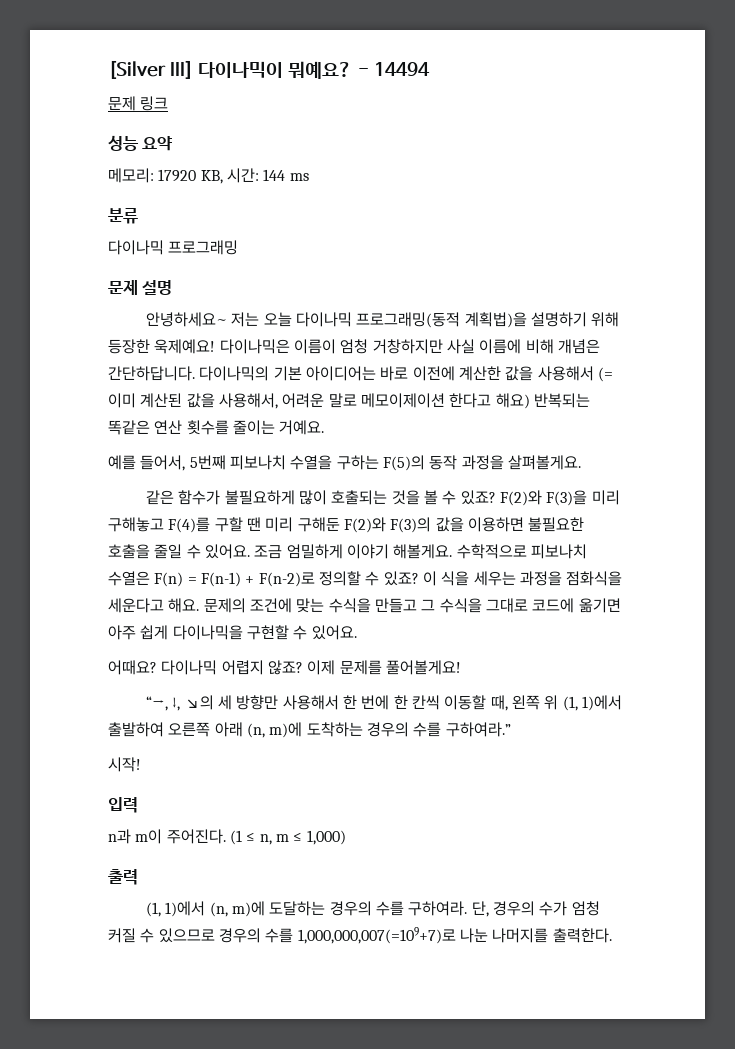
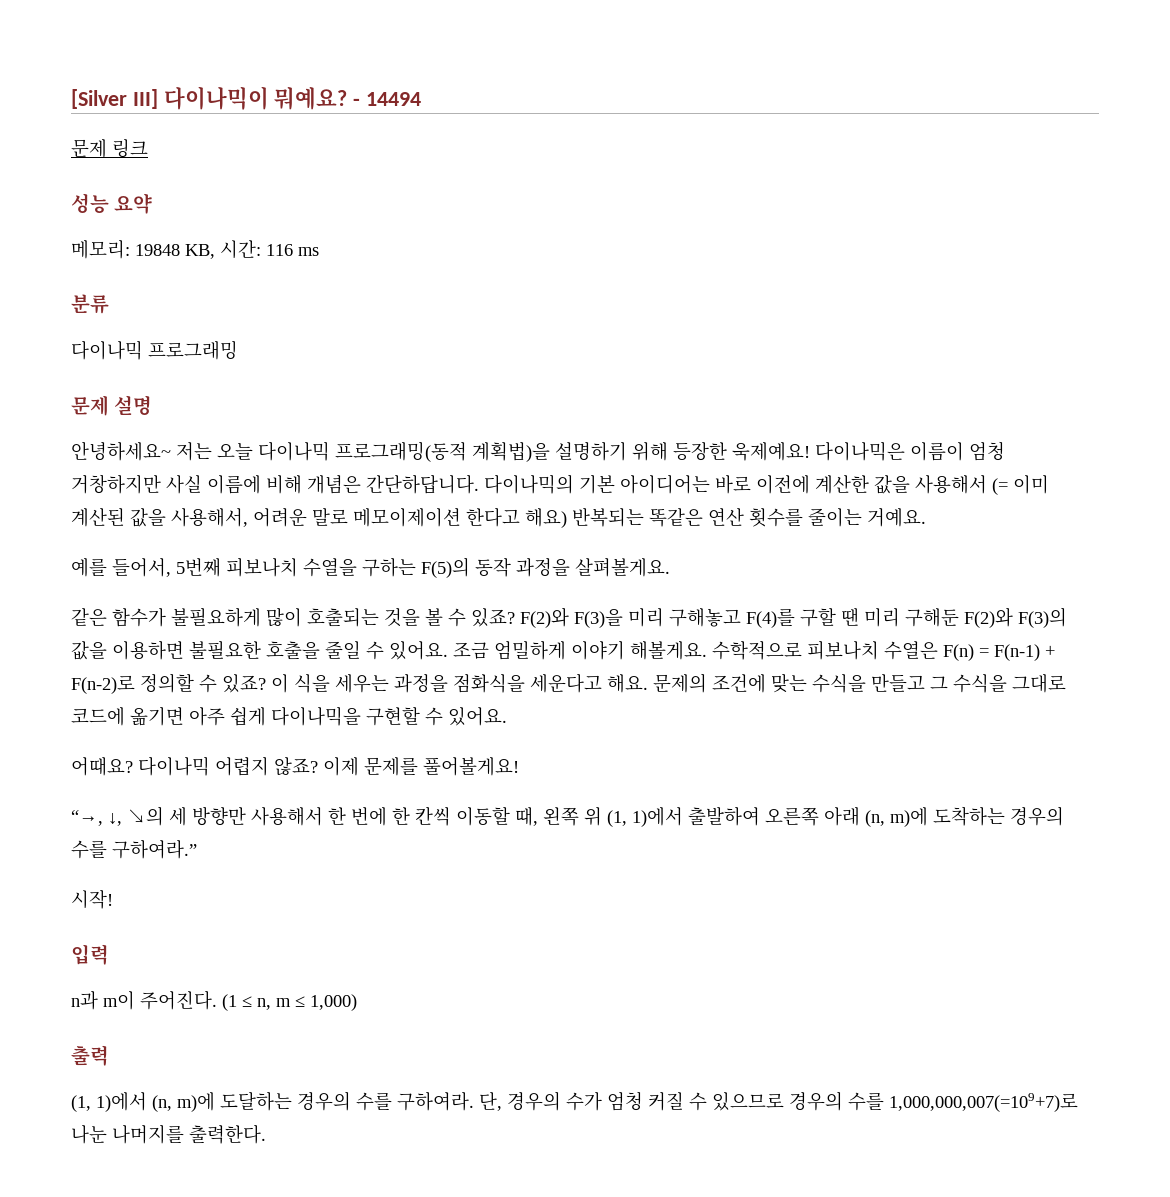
- 메모리: 17920 KB, 시간: 144 ms
+ 메모리: 19848 KB, 시간: 116 ms

